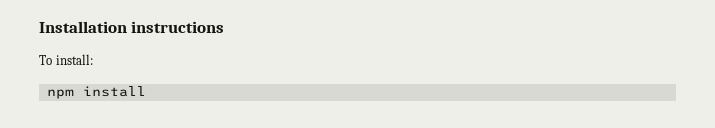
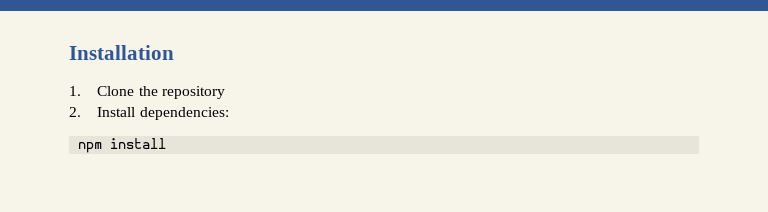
- Installation instructions
- To install:
+ Installation
+ 1. Clone the repository
+ 2. Install dependencies:

